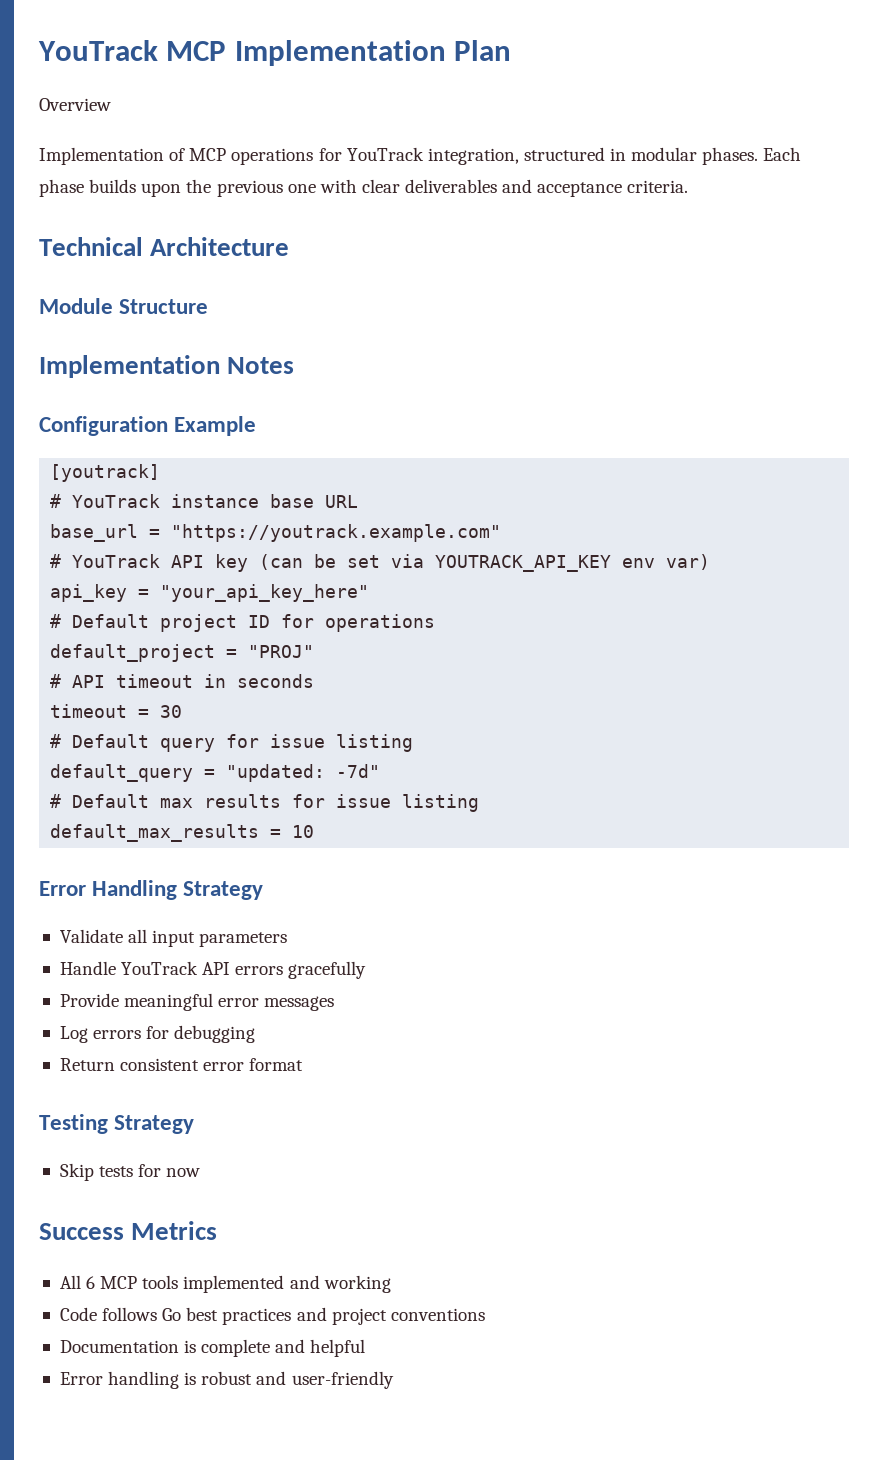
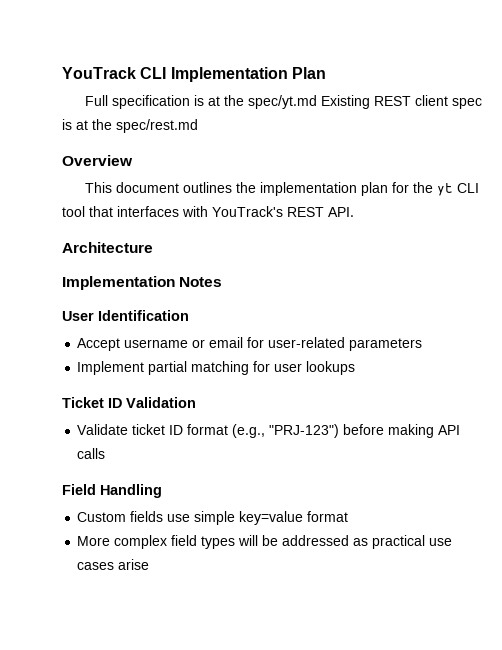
- YouTrack MCP Implementation Plan
+ YouTrack CLI Implementation Plan
+ Full specification is at the spec/yt.md Existing REST client spec is at the spec/rest.md
  Overview
- Implementation of MCP operations for YouTrack integration, structured in modular phases. Each phase builds upon the previous one with clear deliverables and acceptance criteria.
- Technical Architecture
+ This document outlines the implementation plan for the yt CLI tool that interfaces with YouTrack's REST API.
+ Architecture
- Module Structure
- Configuration Example
- [youtrack]
- # YouTrack instance base URL
- base_url = "https://youtrack.example.com"
- # YouTrack API key (can be set via YOUTRACK_API_KEY env var)
- api_key = "your_api_key_here"
- # Default project ID for operations
- default_project = "PROJ"
- # API timeout in seconds
- timeout = 30
- # Default query for issue listing
- default_query = "updated: -7d"
- # Default max results for issue listing
- default_max_results = 10
- Error Handling Strategy
- Validate all input parameters
- Handle YouTrack API errors gracefully
- Provide meaningful error messages
- Log errors for debugging
- Return consistent error format
- Testing Strategy
- Skip tests for now
- Success Metrics
- All 6 MCP tools implemented and working
- Code follows Go best practices and project conventions
- Documentation is complete and helpful
- Error handling is robust and user-friendly
+ User Identification
+ Accept username or email for user-related parameters
+ Implement partial matching for user lookups
+ Ticket ID Validation
+ Validate ticket ID format (e.g., "PRJ-123") before making API calls
+ Field Handling
+ Custom fields use simple key=value format
+ More complex field types will be addressed as practical use cases arise

